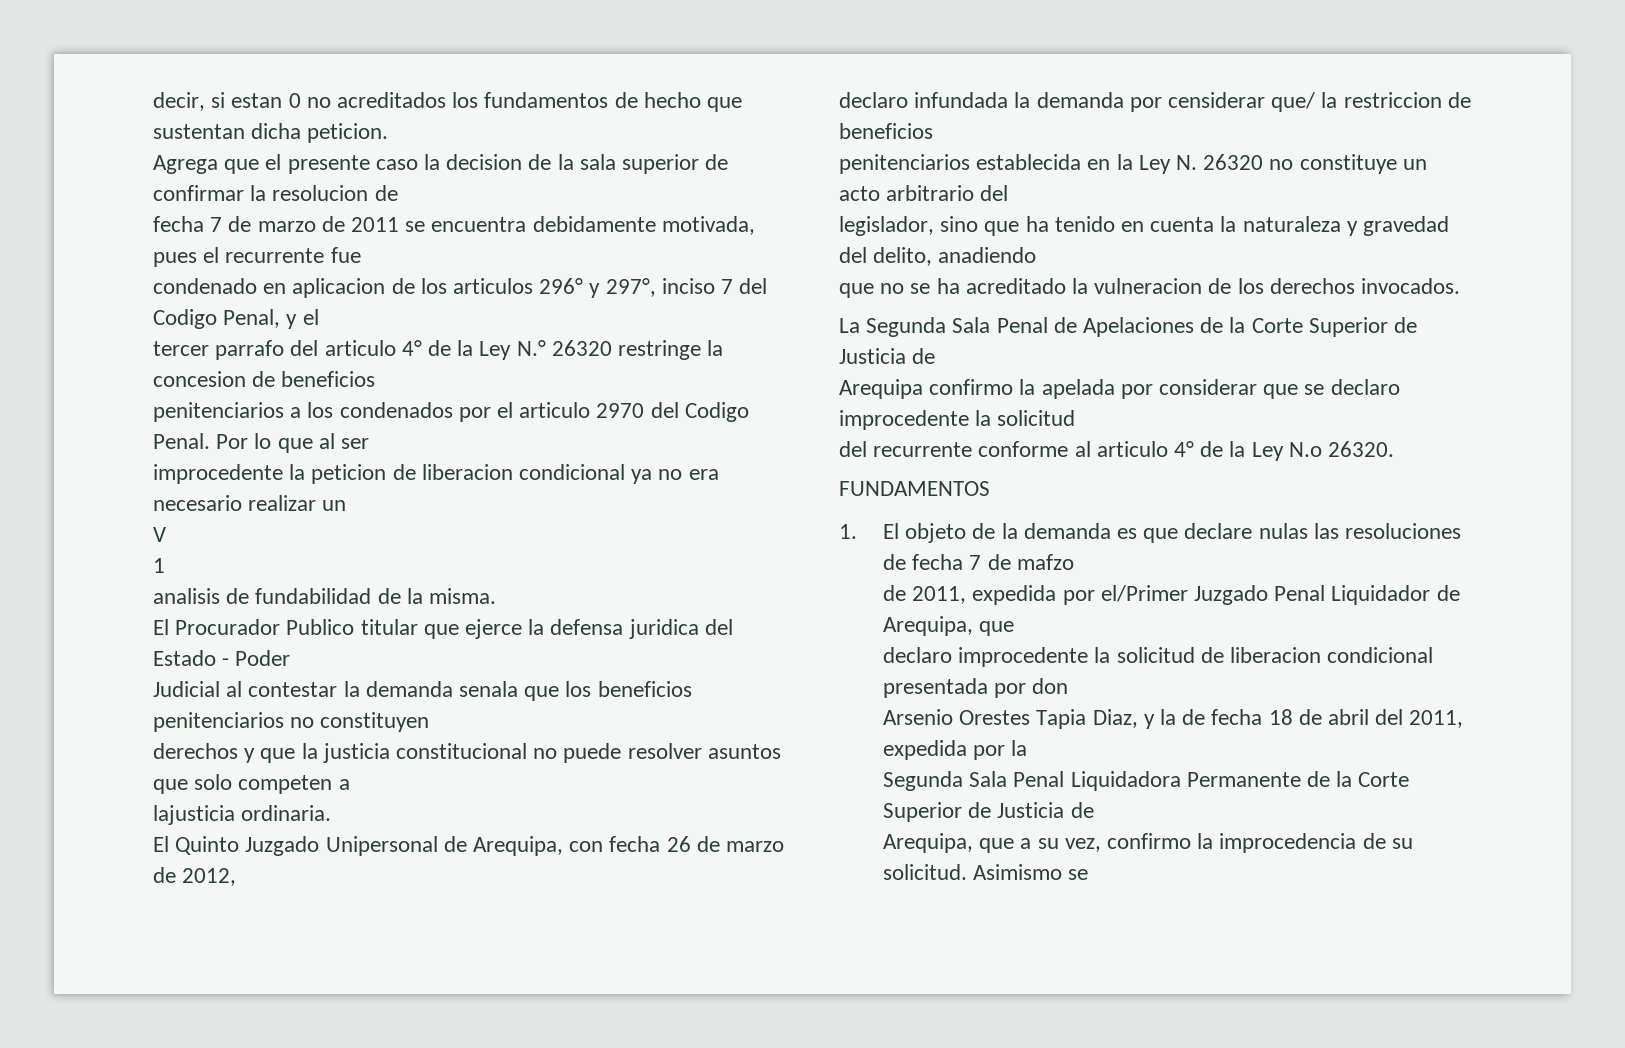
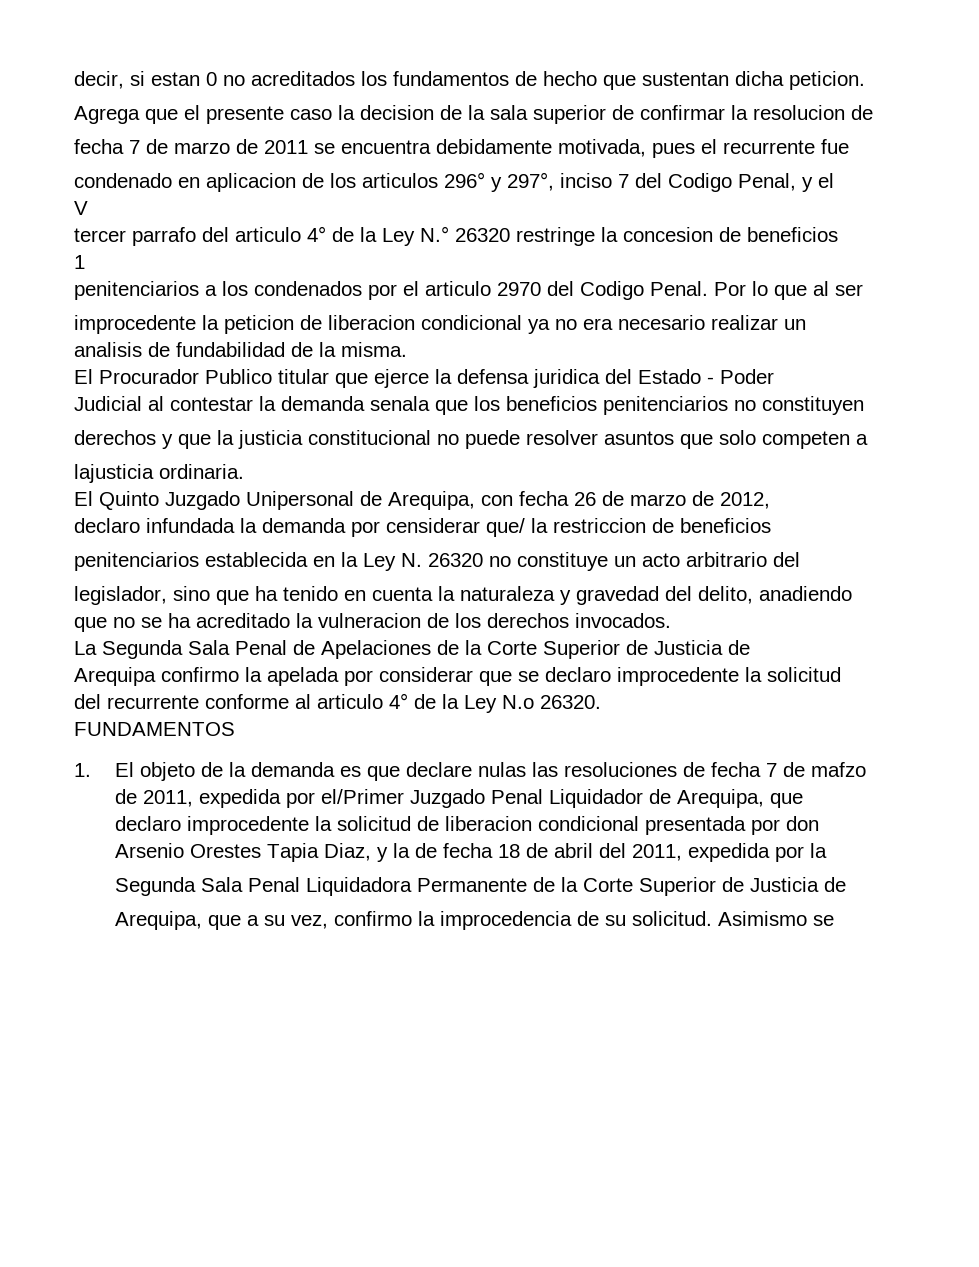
+ V
+ 1
- V
- 1

